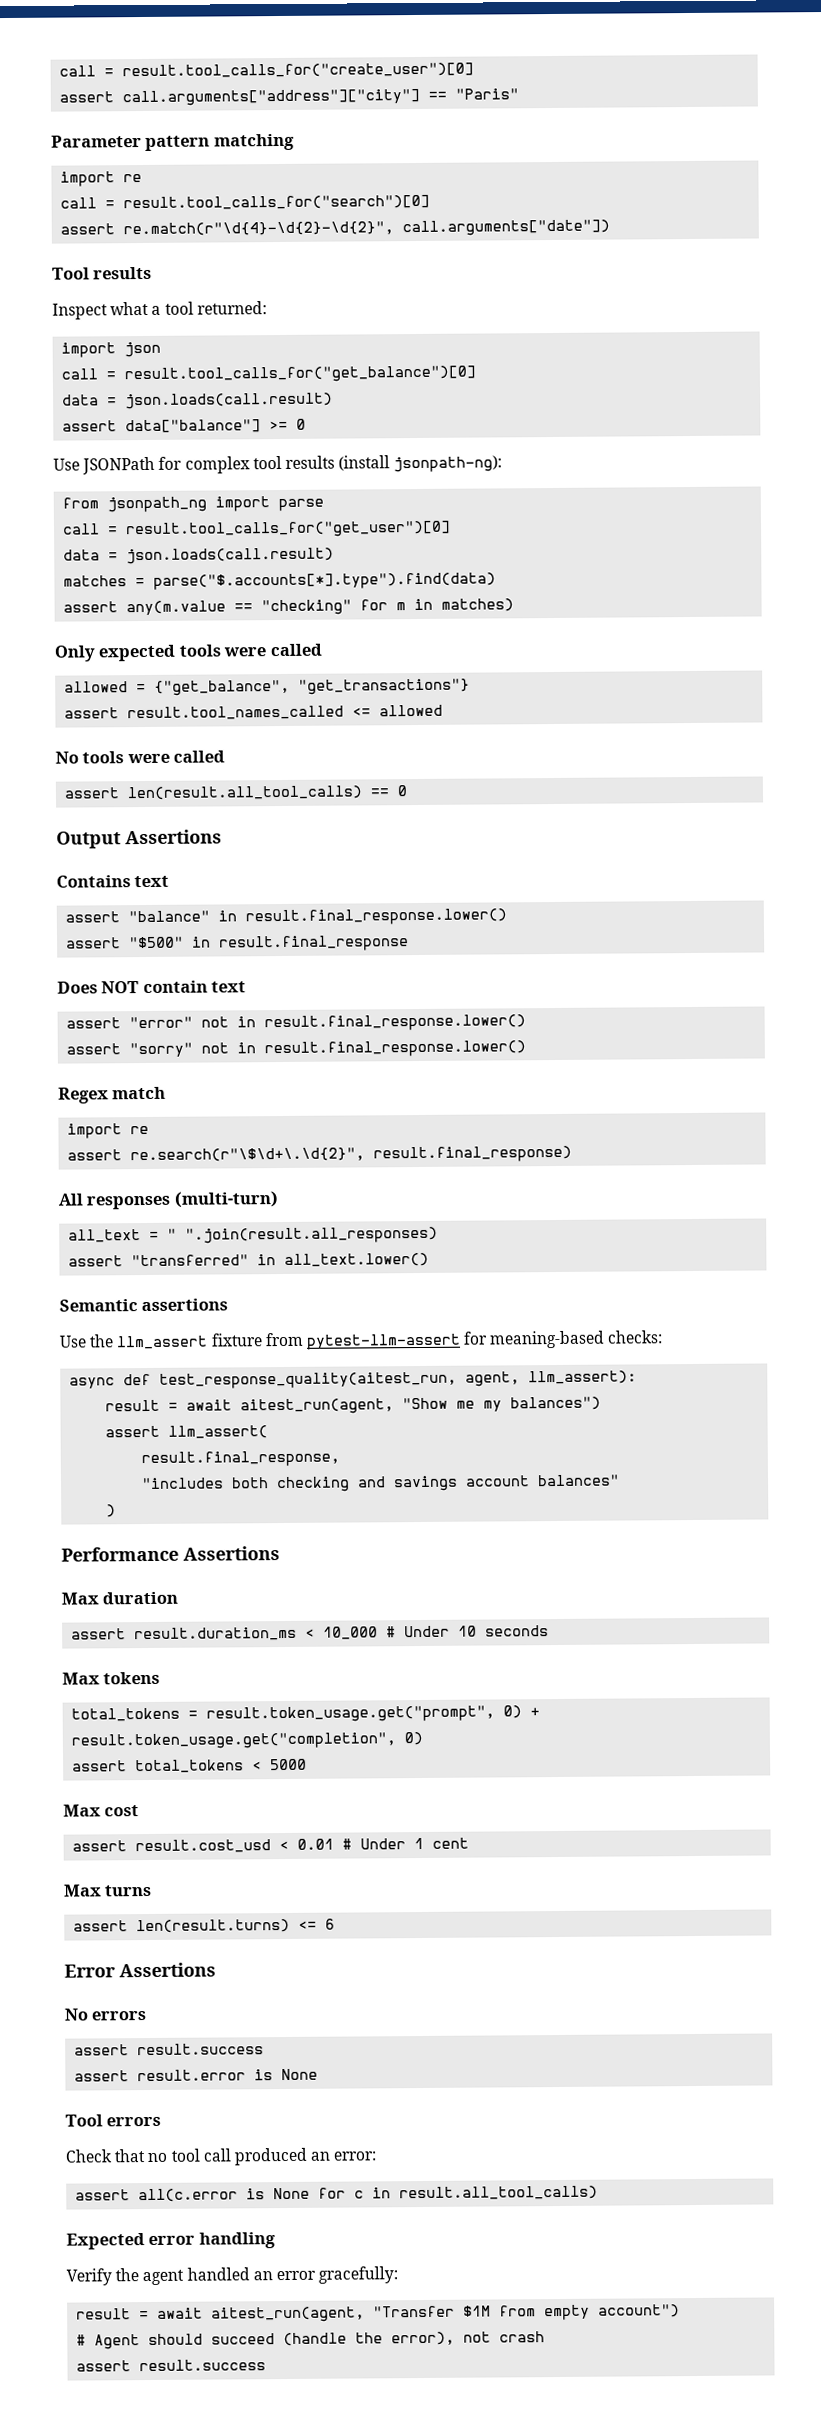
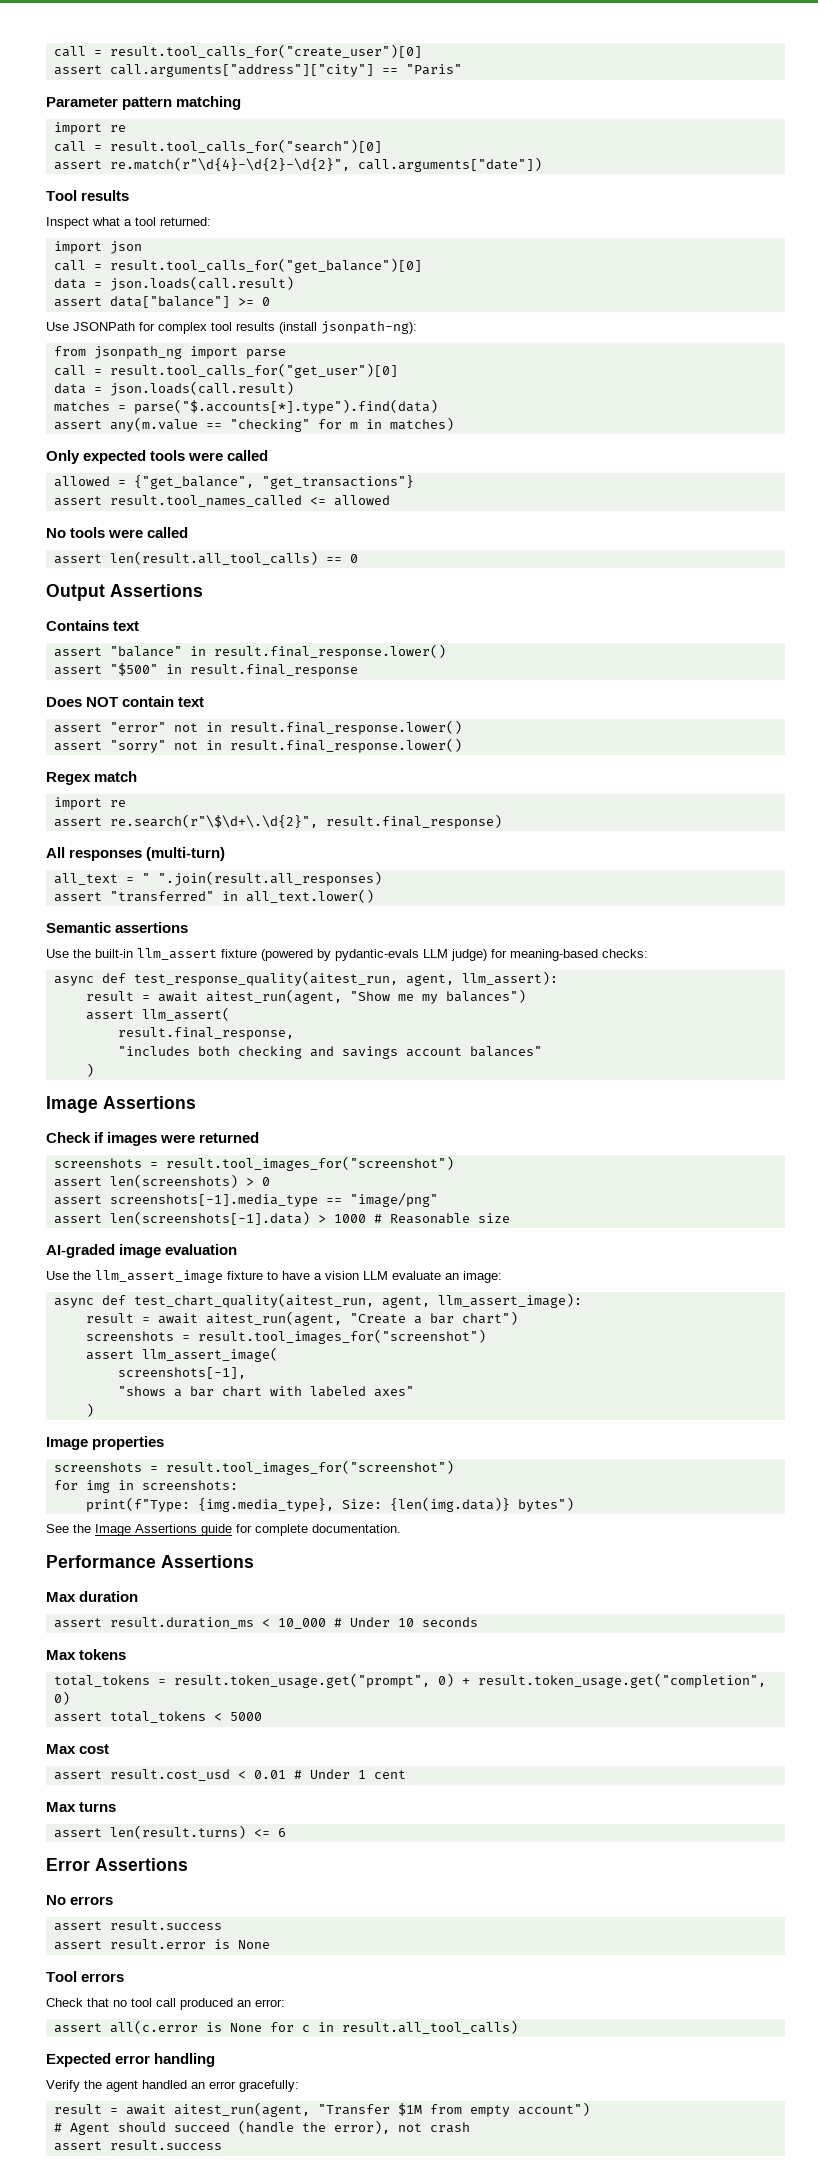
- Use the llm_assert fixture from pytest-llm-assert for meaning-based checks:
+ Use the built-in llm_assert fixture (powered by pydantic-evals LLM judge) for meaning-based checks:
  "includes both checking and savings account balances"
  )
+ Image Assertions
+ Check if images were returned
+ screenshots = result.tool_images_for("screenshot")
+ assert len(screenshots) > 0
+ assert screenshots[-1].media_type == "image/png"
+ assert len(screenshots[-1].data) > 1000 # Reasonable size
+ AI-graded image evaluation
+ Use the llm_assert_image fixture to have a vision LLM evaluate an image:
+ async def test_chart_quality(aitest_run, agent, llm_assert_image):
+ result = await aitest_run(agent, "Create a bar chart")
+ screenshots = result.tool_images_for("screenshot")
+ assert llm_assert_image(
+ screenshots[-1],
+ "shows a bar chart with labeled axes"
+ )
+ Image properties
+ screenshots = result.tool_images_for("screenshot")
+ for img in screenshots:
+ print(f"Type: {img.media_type}, Size: {len(img.data)} bytes")
+ See the Image Assertions guide for complete documentation.

